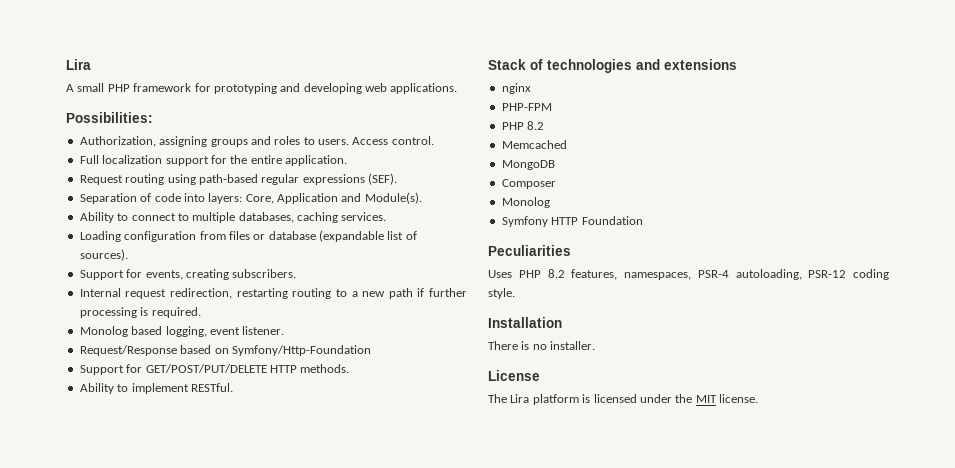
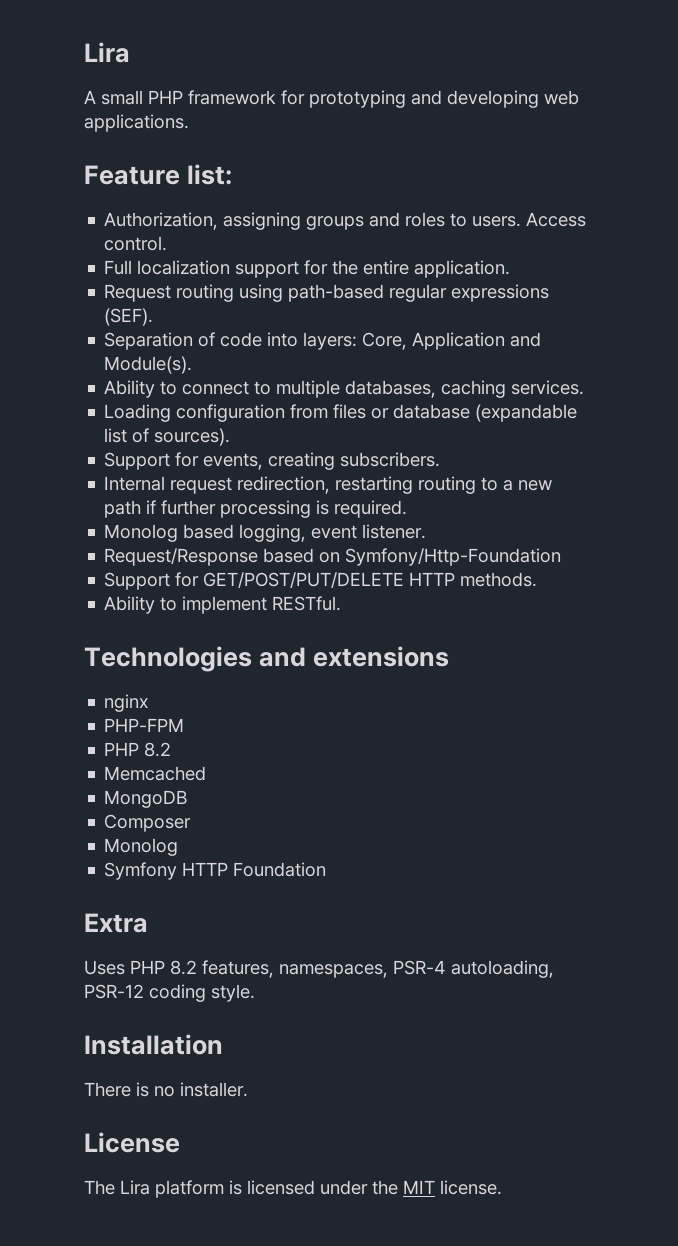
- Possibilities:
+ Feature list:
- Stack of technologies and extensions
+ Technologies and extensions
- Peculiarities
+ Extra

